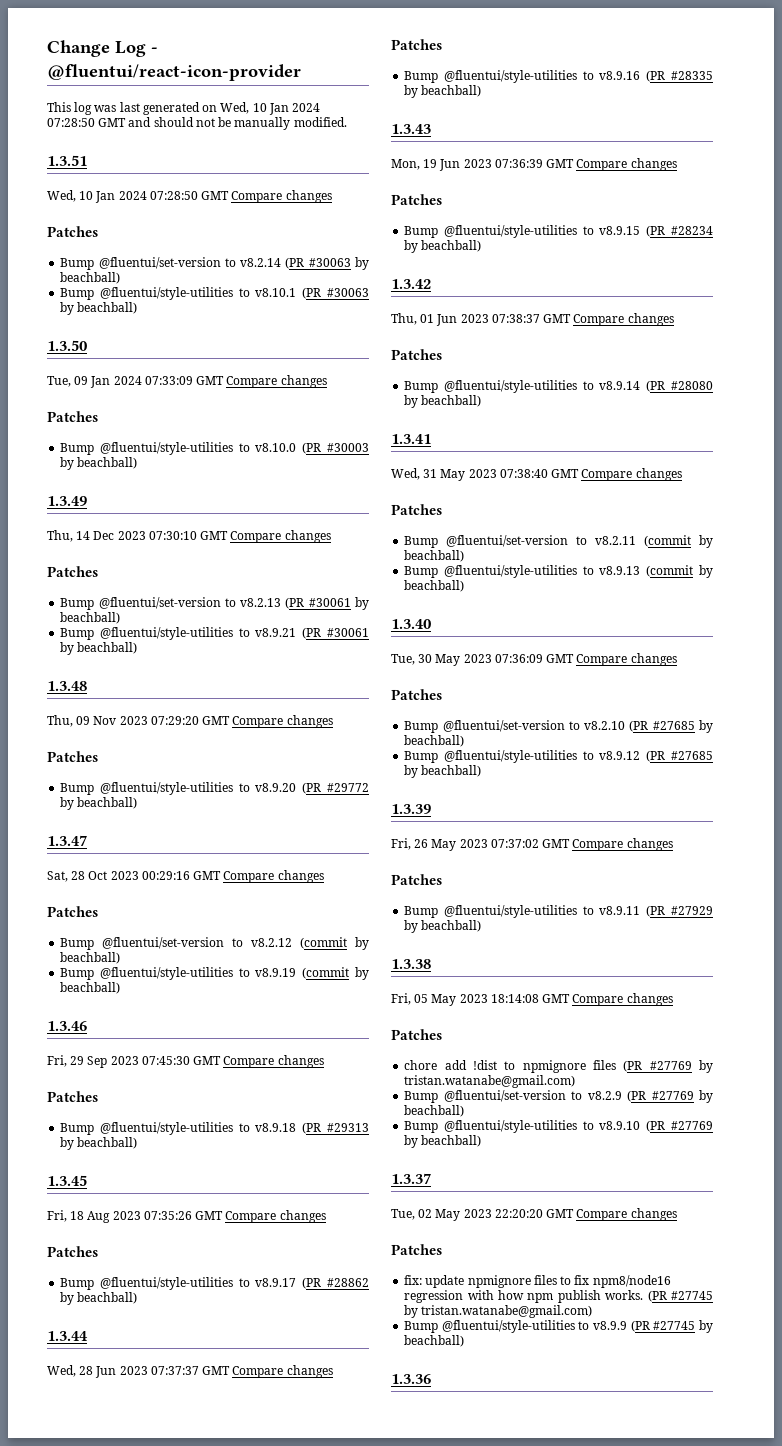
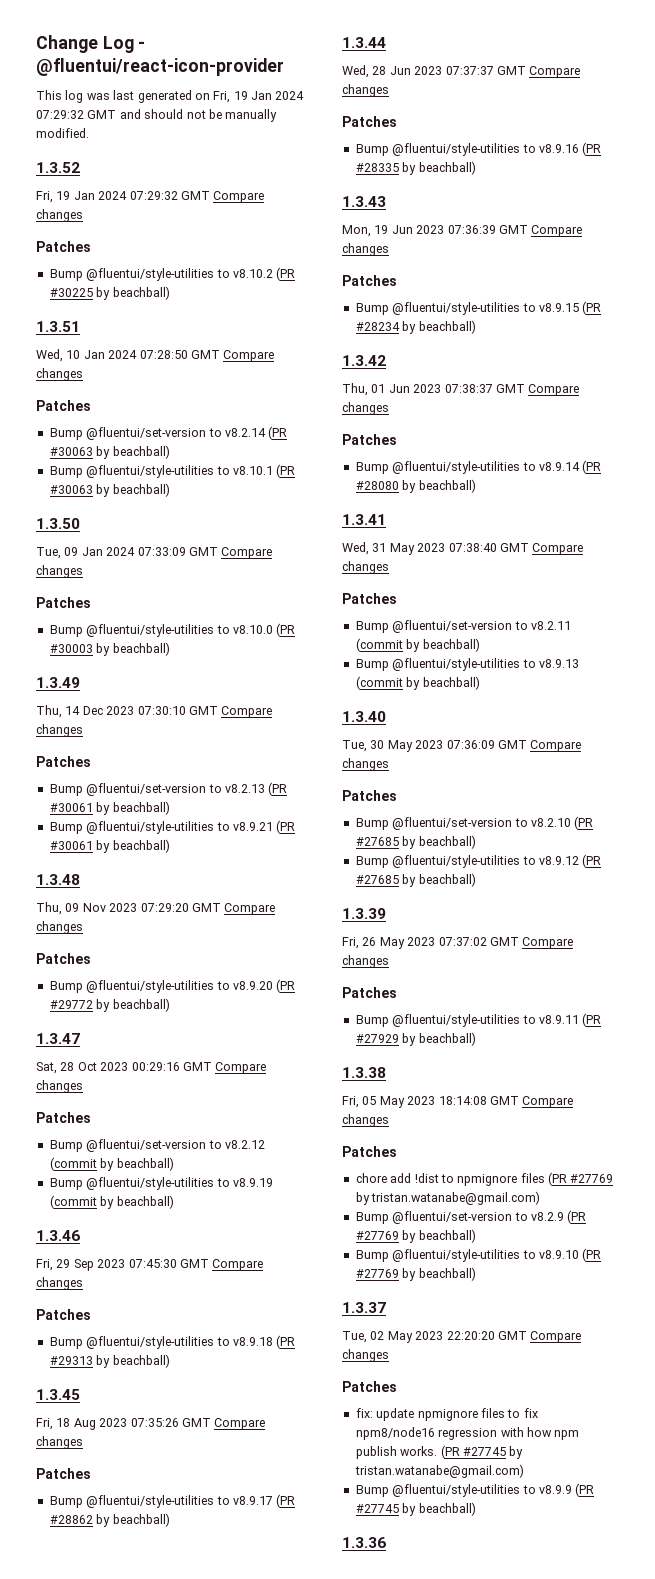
- This log was last generated on Wed, 10 Jan 2024 07:28:50 GMT and should not be manually modified.
+ This log was last generated on Fri, 19 Jan 2024 07:29:32 GMT and should not be manually modified.
+ 1.3.52
+ Fri, 19 Jan 2024 07:29:32 GMT Compare changes
+ Patches
+ Bump @fluentui/style-utilities to v8.10.2 (PR #30225 by beachball)

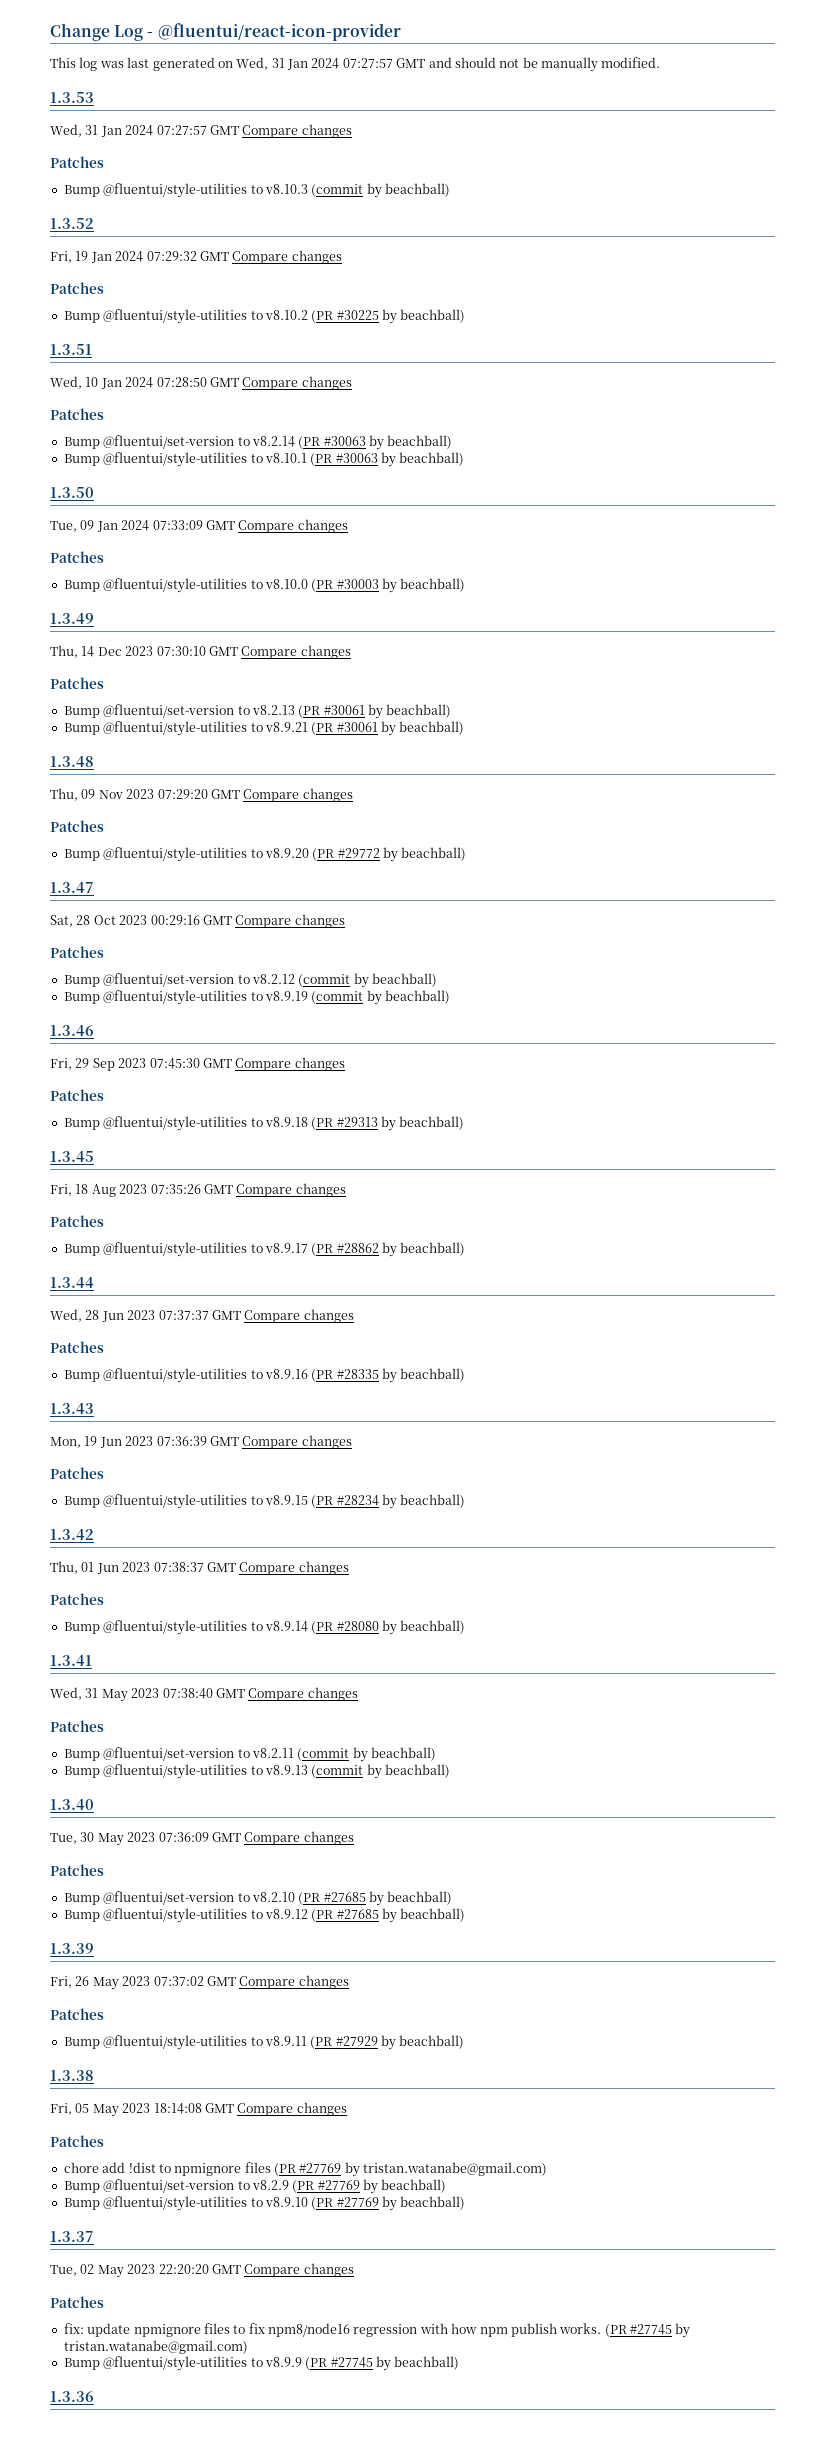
- This log was last generated on Fri, 19 Jan 2024 07:29:32 GMT and should not be manually modified.
+ This log was last generated on Wed, 31 Jan 2024 07:27:57 GMT and should not be manually modified.
+ 1.3.53
+ Wed, 31 Jan 2024 07:27:57 GMT Compare changes
+ Patches
+ Bump @fluentui/style-utilities to v8.10.3 (commit by beachball)

